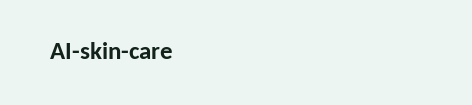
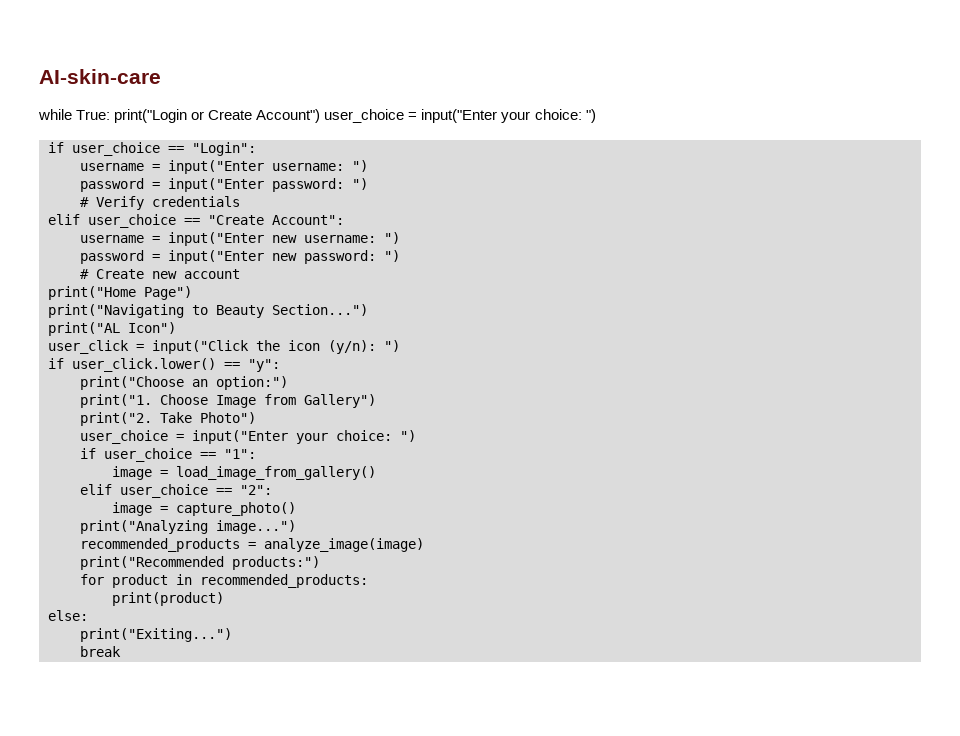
+ while True: print("Login or Create Account") user_choice = input("Enter your choice: ")
+ if user_choice == "Login":
+ username = input("Enter username: ")
+ password = input("Enter password: ")
+ # Verify credentials
+ elif user_choice == "Create Account":
+ username = input("Enter new username: ")
+ password = input("Enter new password: ")
+ # Create new account
+ print("Home Page")
+ print("Navigating to Beauty Section...")
+ print("AL Icon")
+ user_click = input("Click the icon (y/n): ")
+ if user_click.lower() == "y":
+ print("Choose an option:")
+ print("1. Choose Image from Gallery")
+ print("2. Take Photo")
+ user_choice = input("Enter your choice: ")
+ if user_choice == "1":
+ image = load_image_from_gallery()
+ elif user_choice == "2":
+ image = capture_photo()
+ print("Analyzing image...")
+ recommended_products = analyze_image(image)
+ print("Recommended products:")
+ for product in recommended_products:
+ print(product)
+ else:
+ print("Exiting...")
+ break

